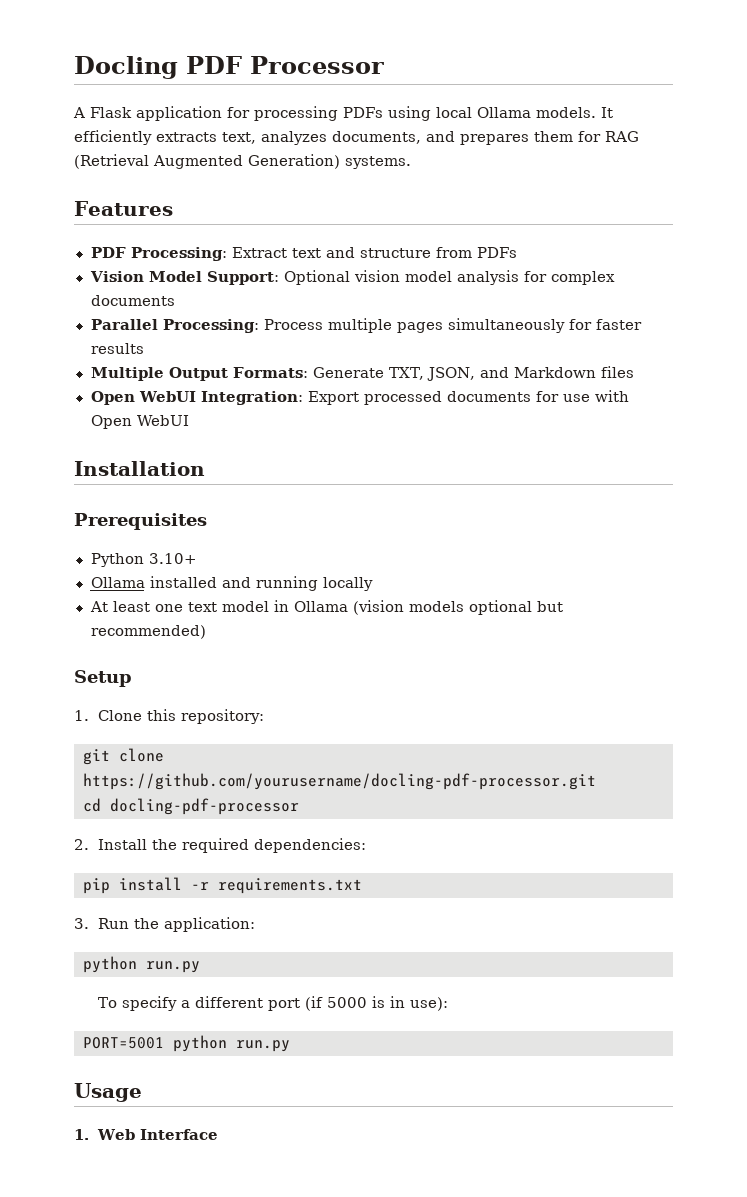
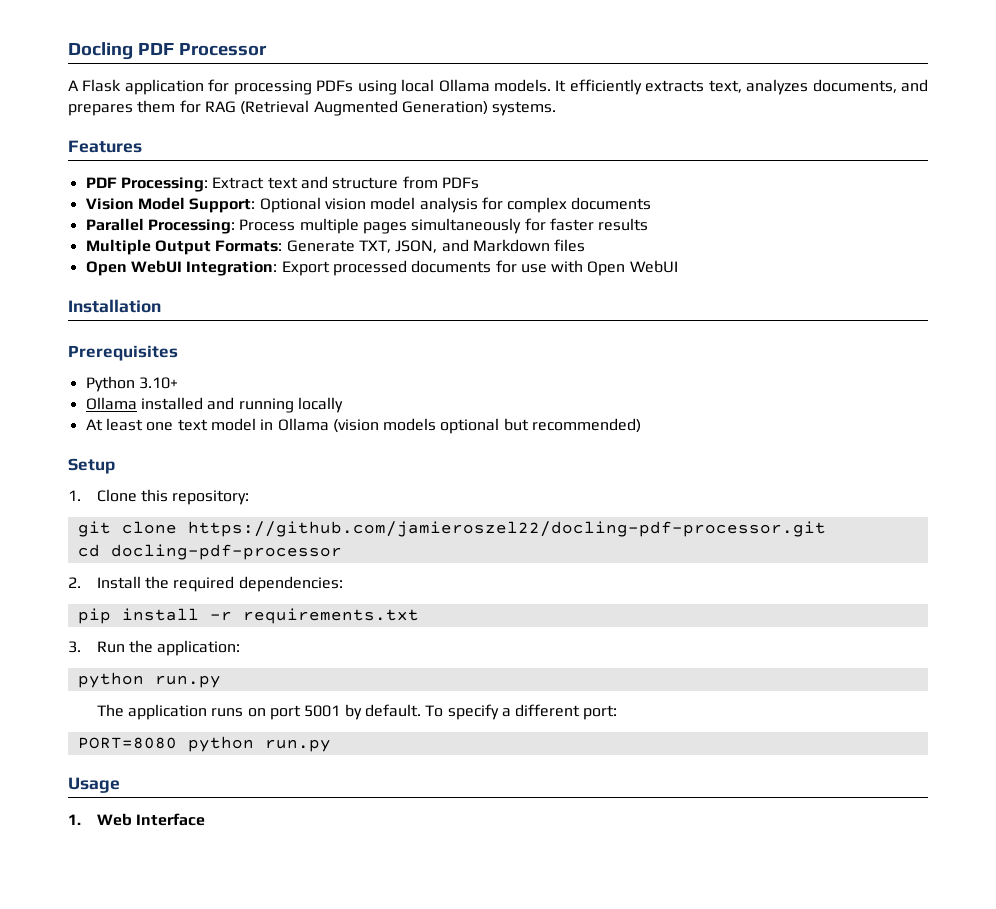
- git clone https://github.com/yourusername/docling-pdf-processor.git
+ git clone https://github.com/jamieroszel22/docling-pdf-processor.git
- To specify a different port (if 5000 is in use):
- PORT=5001 python run.py
+ The application runs on port 5001 by default. To specify a different port:
+ PORT=8080 python run.py

